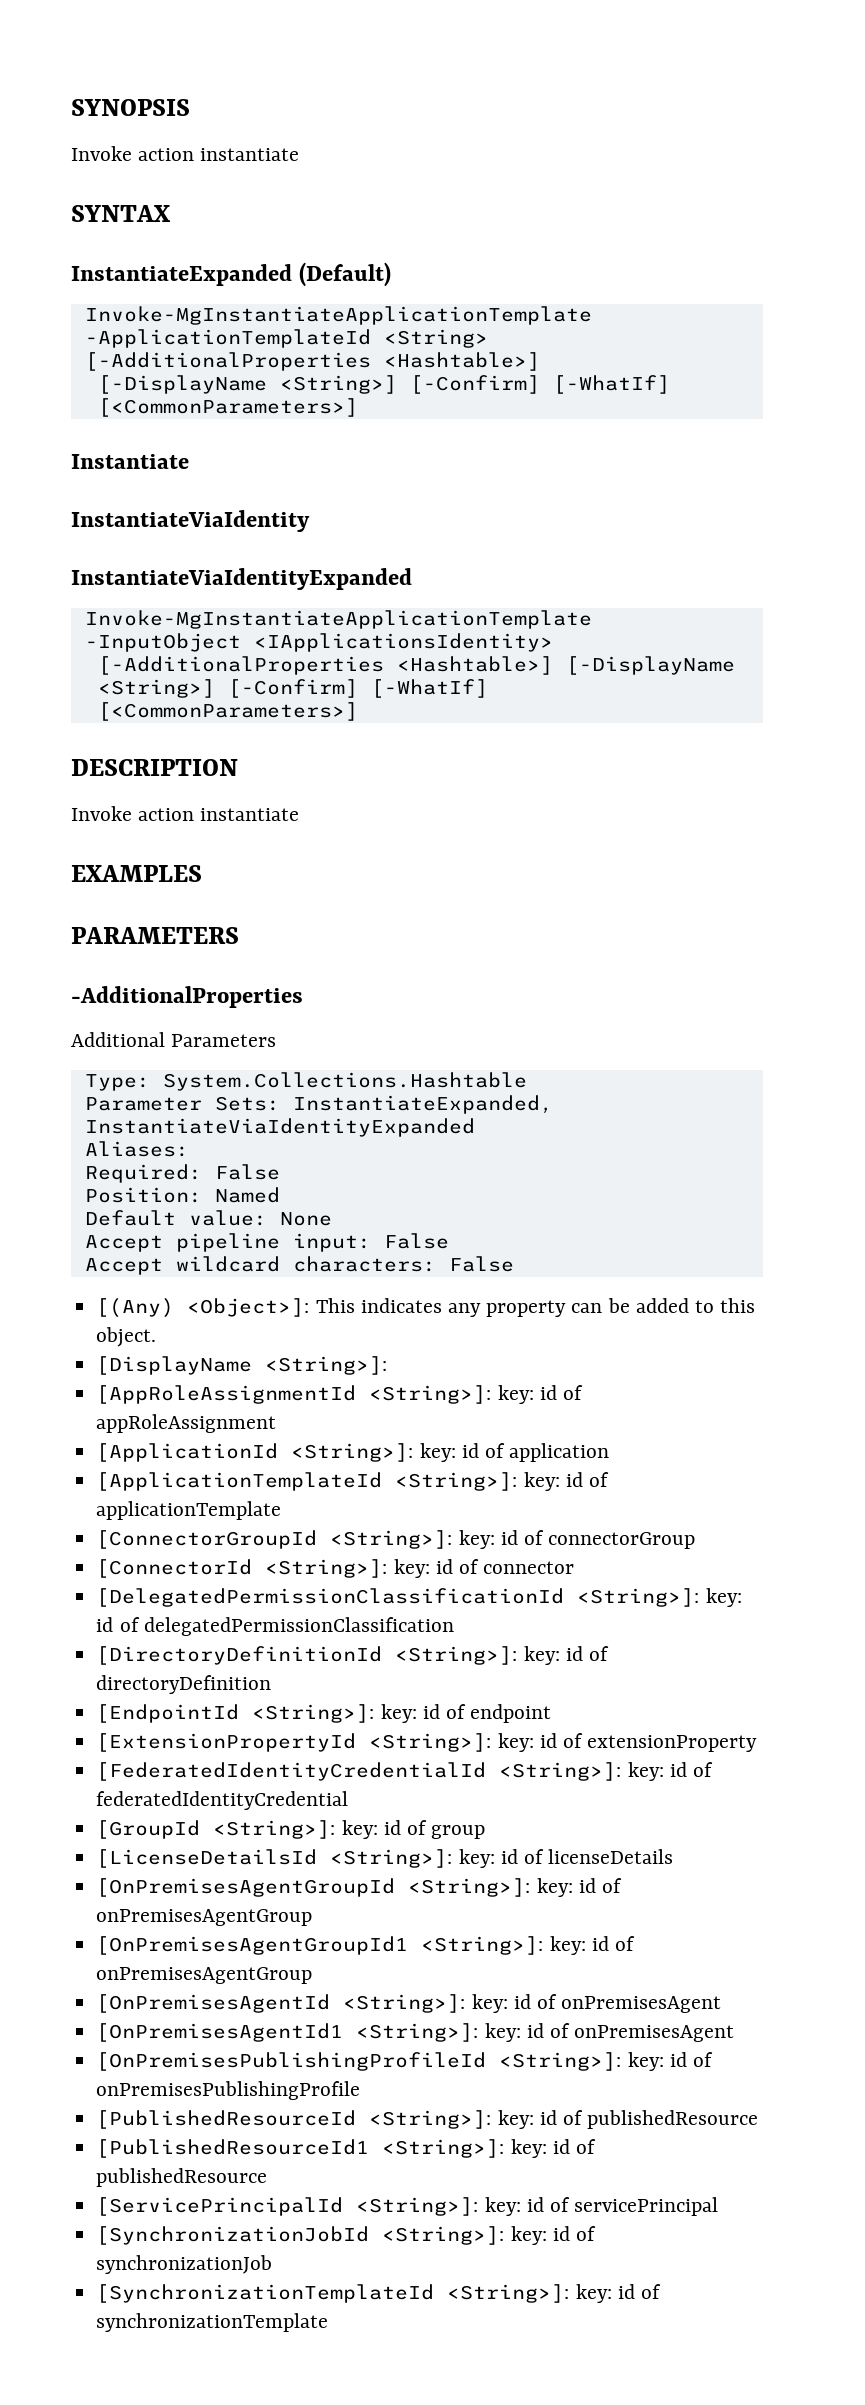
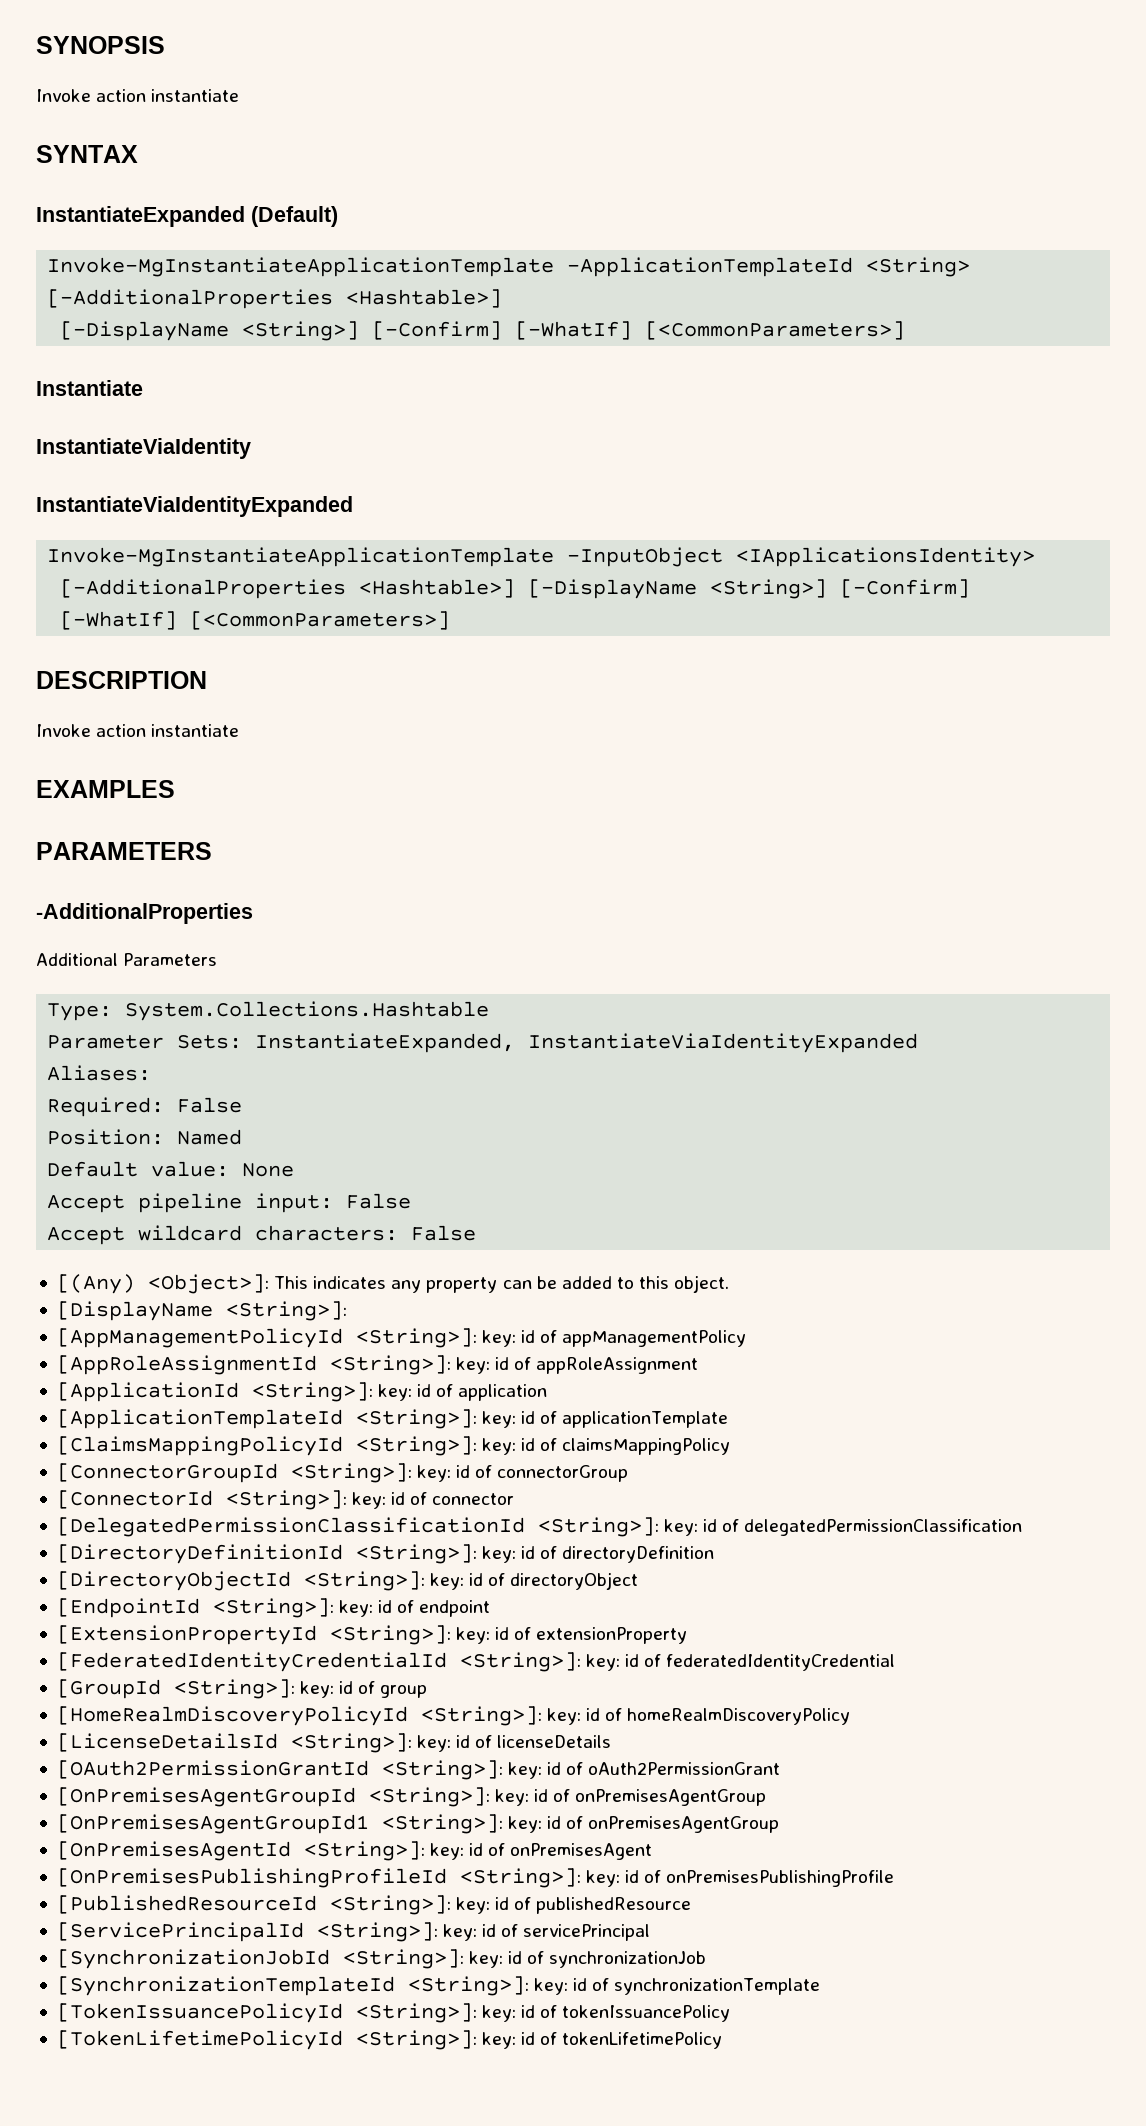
+ [AppManagementPolicyId <String>]: key: id of appManagementPolicy
+ [ClaimsMappingPolicyId <String>]: key: id of claimsMappingPolicy
+ [DirectoryObjectId <String>]: key: id of directoryObject
+ [HomeRealmDiscoveryPolicyId <String>]: key: id of homeRealmDiscoveryPolicy
+ [OAuth2PermissionGrantId <String>]: key: id of oAuth2PermissionGrant
- [OnPremisesAgentId1 <String>]: key: id of onPremisesAgent
- [PublishedResourceId1 <String>]: key: id of publishedResource
+ [TokenIssuancePolicyId <String>]: key: id of tokenIssuancePolicy
+ [TokenLifetimePolicyId <String>]: key: id of tokenLifetimePolicy

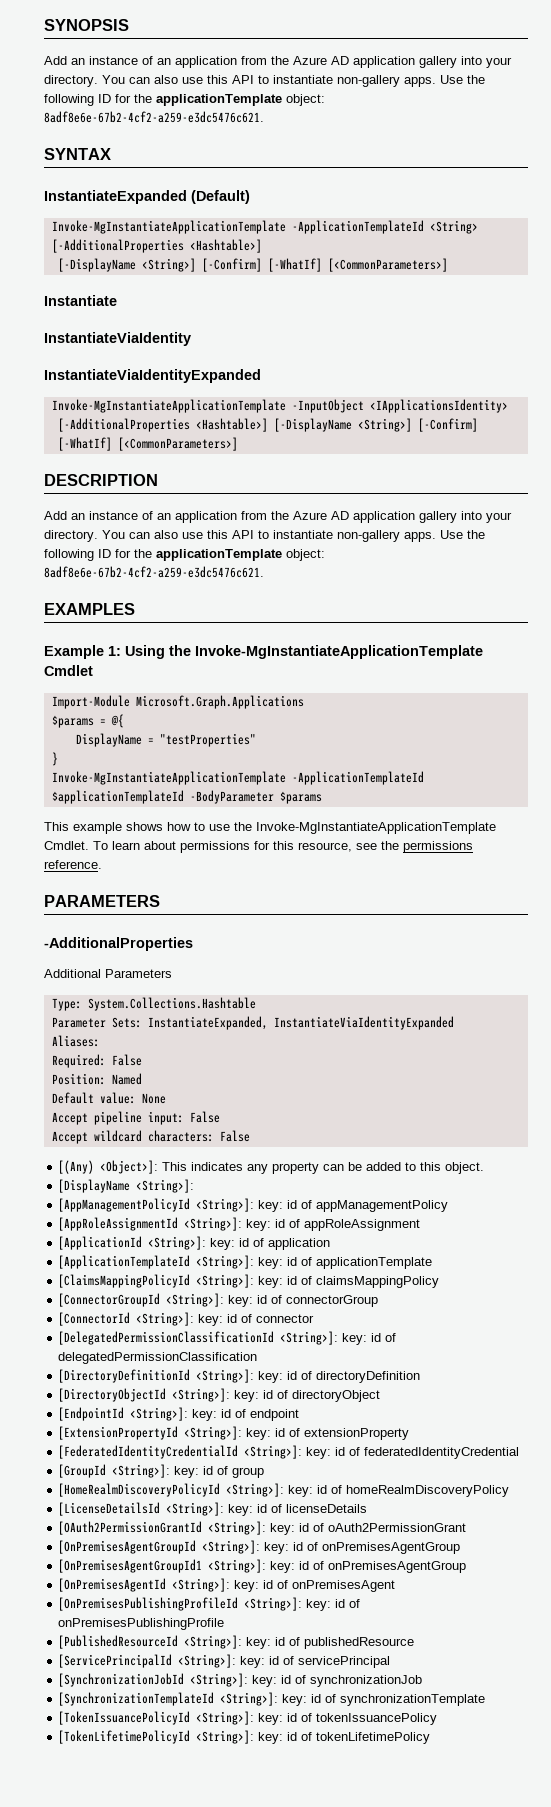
  SYNOPSIS
- Invoke action instantiate
+ Add an instance of an application from the Azure AD application gallery into your directory. You can also use this API to instantiate non-gallery apps. Use the following ID for the applicationTemplate object: 8adf8e6e-67b2-4cf2-a259-e3dc5476c621.
  DESCRIPTION
- Invoke action instantiate
+ Add an instance of an application from the Azure AD application gallery into your directory. You can also use this API to instantiate non-gallery apps. Use the following ID for the applicationTemplate object: 8adf8e6e-67b2-4cf2-a259-e3dc5476c621.
  EXAMPLES
+ Example 1: Using the Invoke-MgInstantiateApplicationTemplate Cmdlet
+ Import-Module Microsoft.Graph.Applications
+ $params = @{
+ DisplayName = "testProperties"
+ }
+ Invoke-MgInstantiateApplicationTemplate -ApplicationTemplateId $applicationTemplateId -BodyParameter $params
+ This example shows how to use the Invoke-MgInstantiateApplicationTemplate Cmdlet. To learn about permissions for this resource, see the permissions reference.

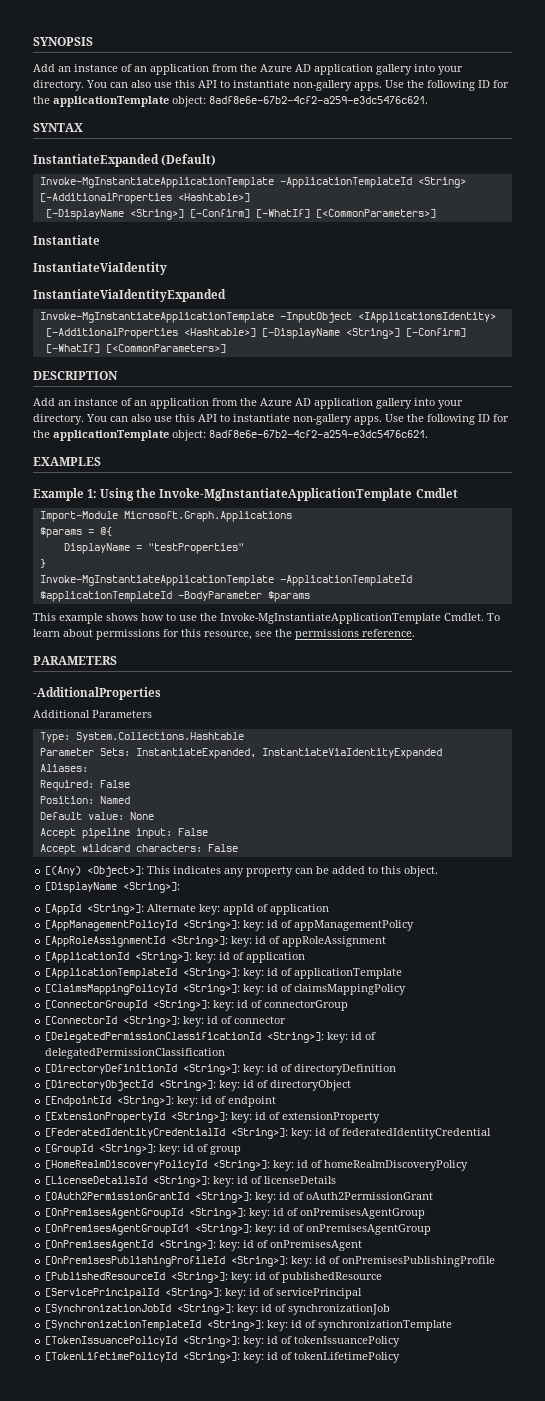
+ [AppId <String>]: Alternate key: appId of application

